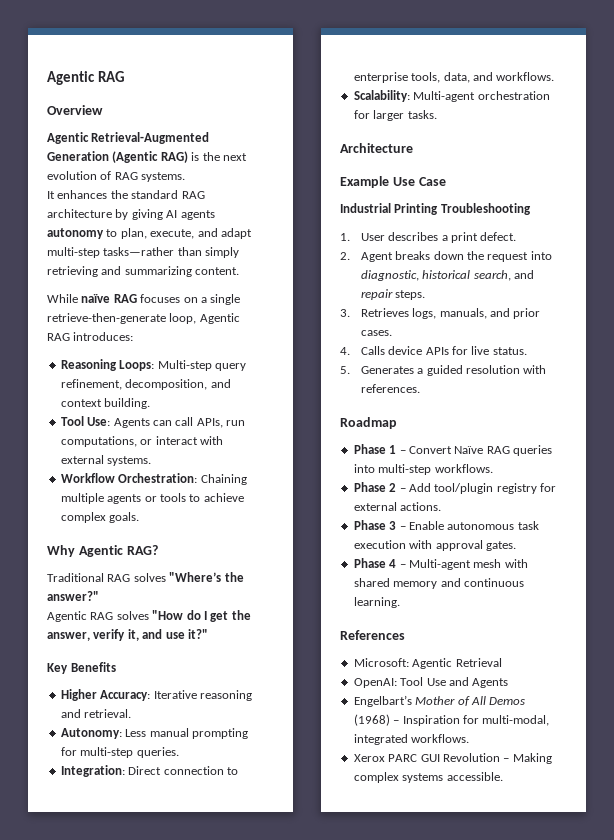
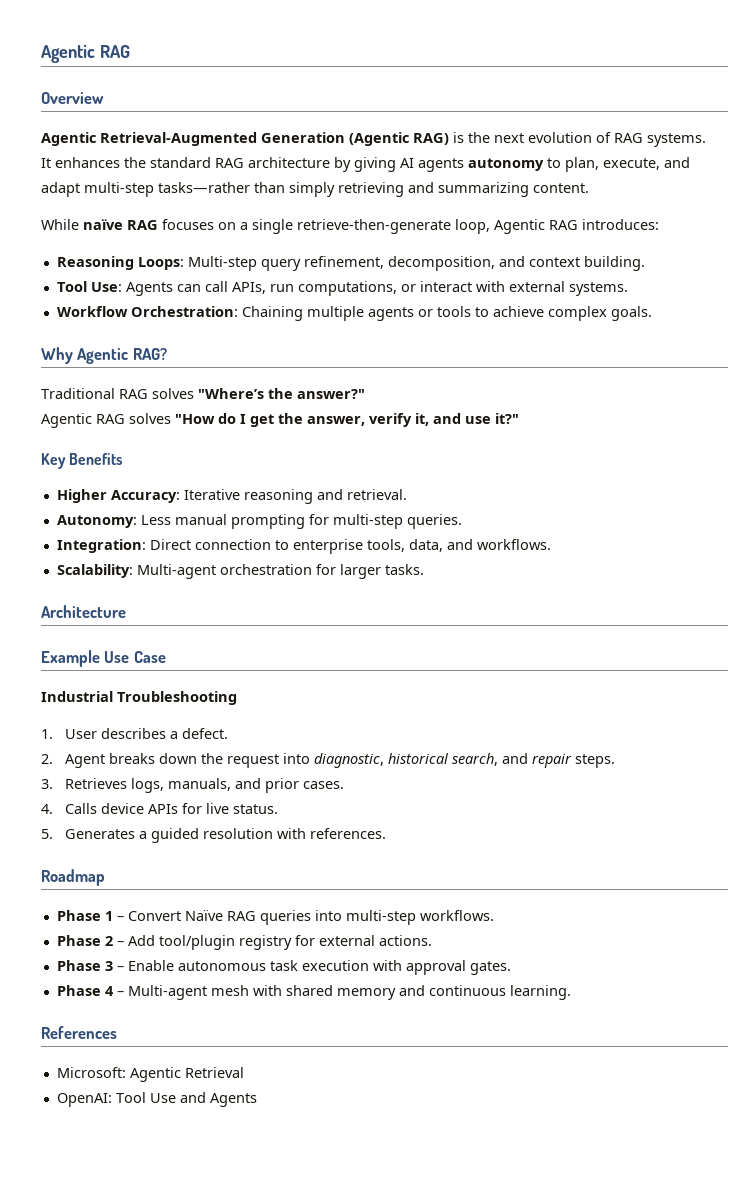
- Industrial Printing Troubleshooting
+ Industrial Troubleshooting
- 1. User describes a print defect.
+ 1. User describes a defect.
- Engelbart’s Mother of All Demos (1968) – Inspiration for multi-modal, integrated workflows.
- Xerox PARC GUI Revolution – Making complex systems accessible.

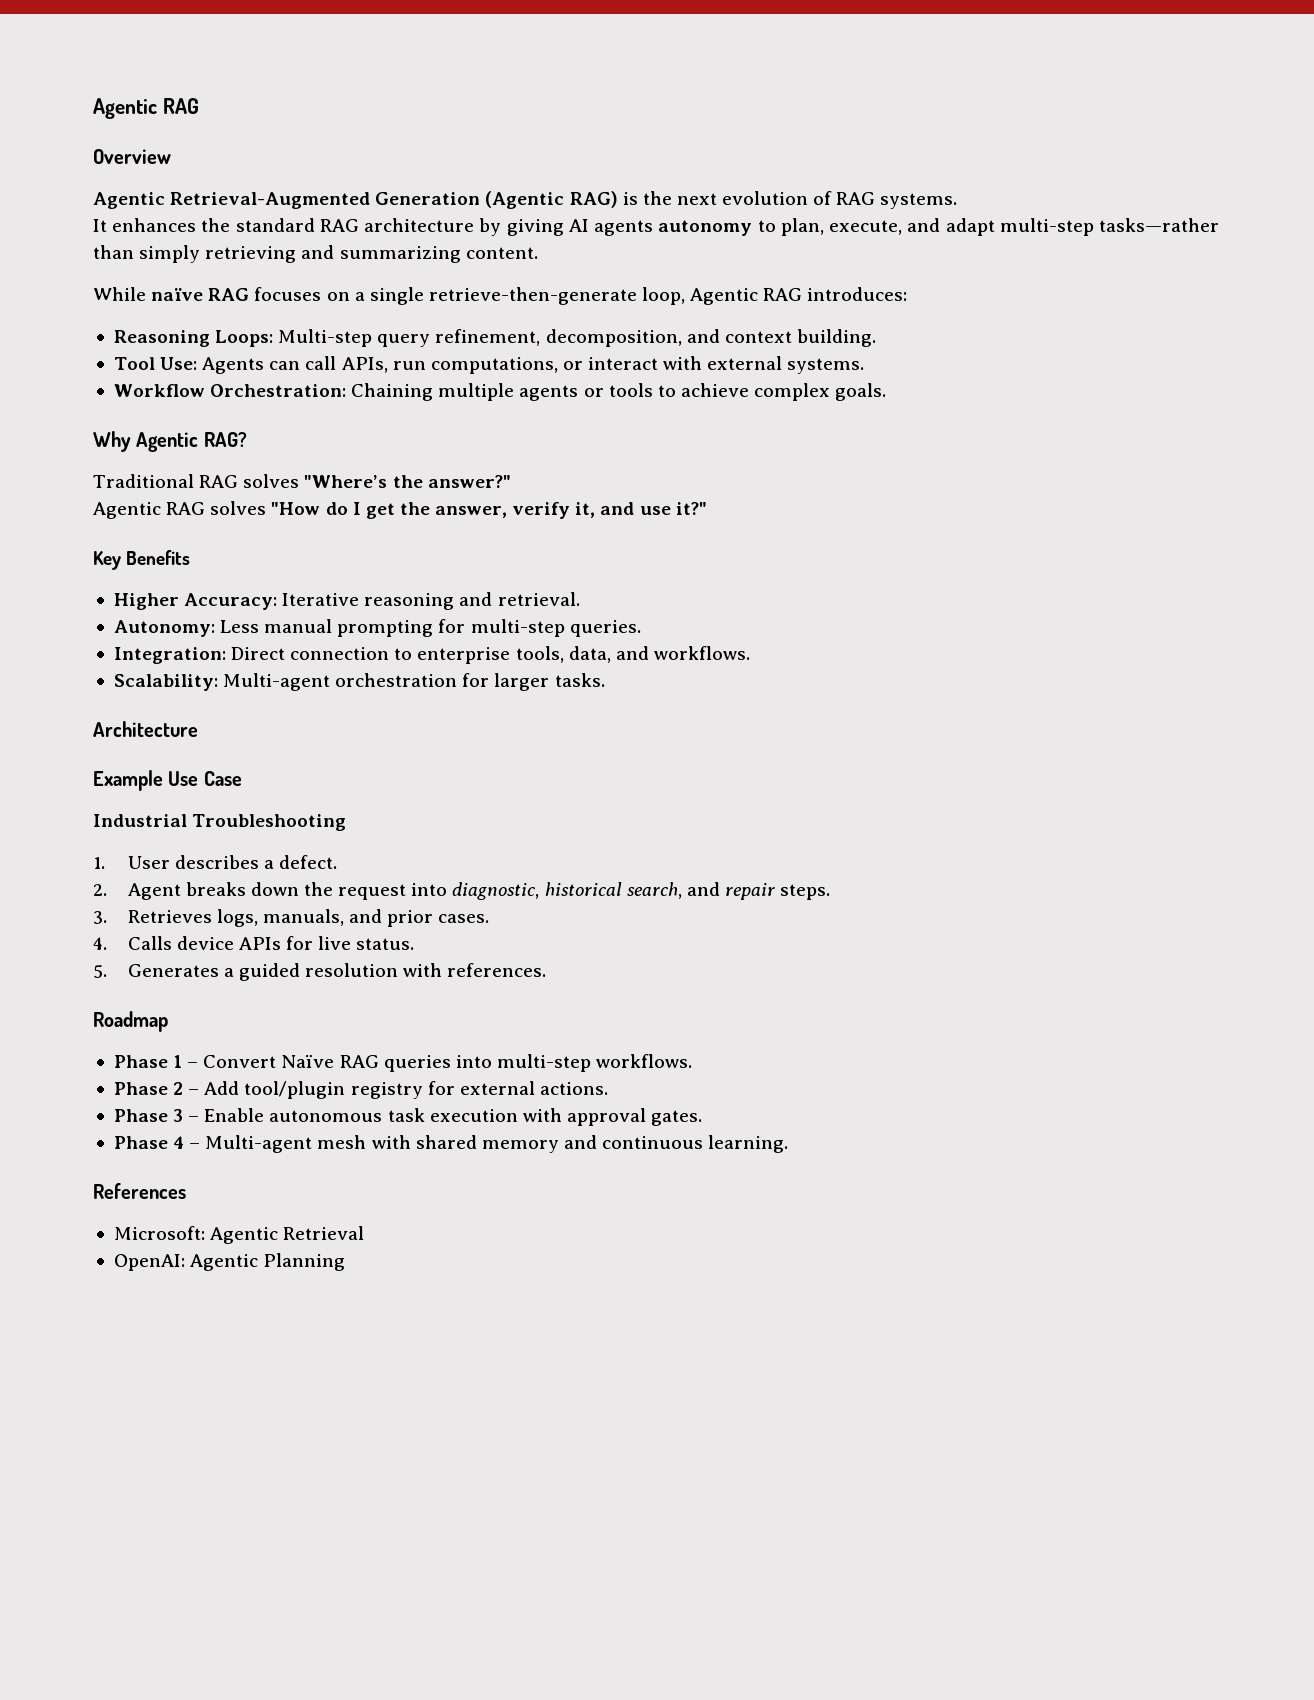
- OpenAI: Tool Use and Agents
+ OpenAI: Agentic Planning

